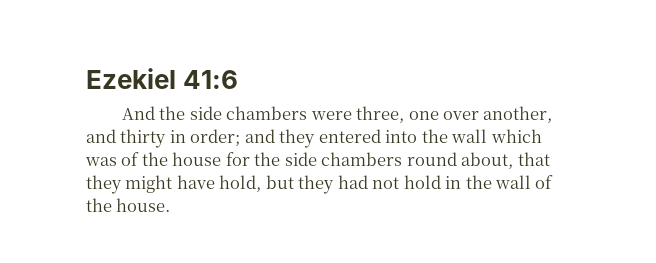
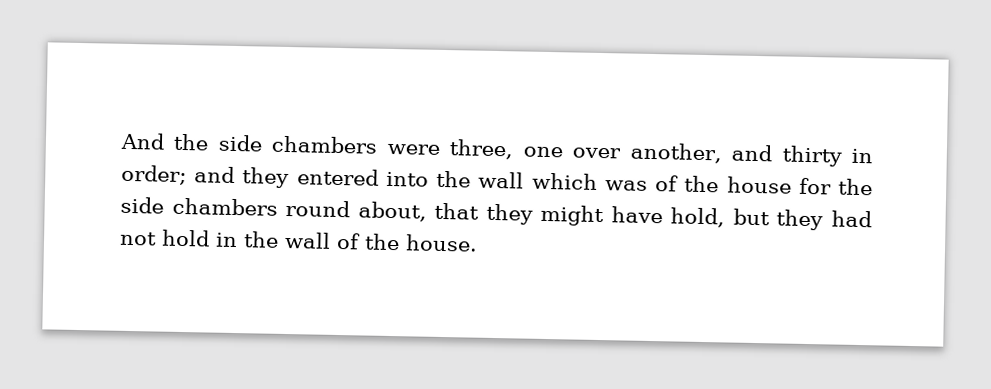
- Ezekiel 41:6

